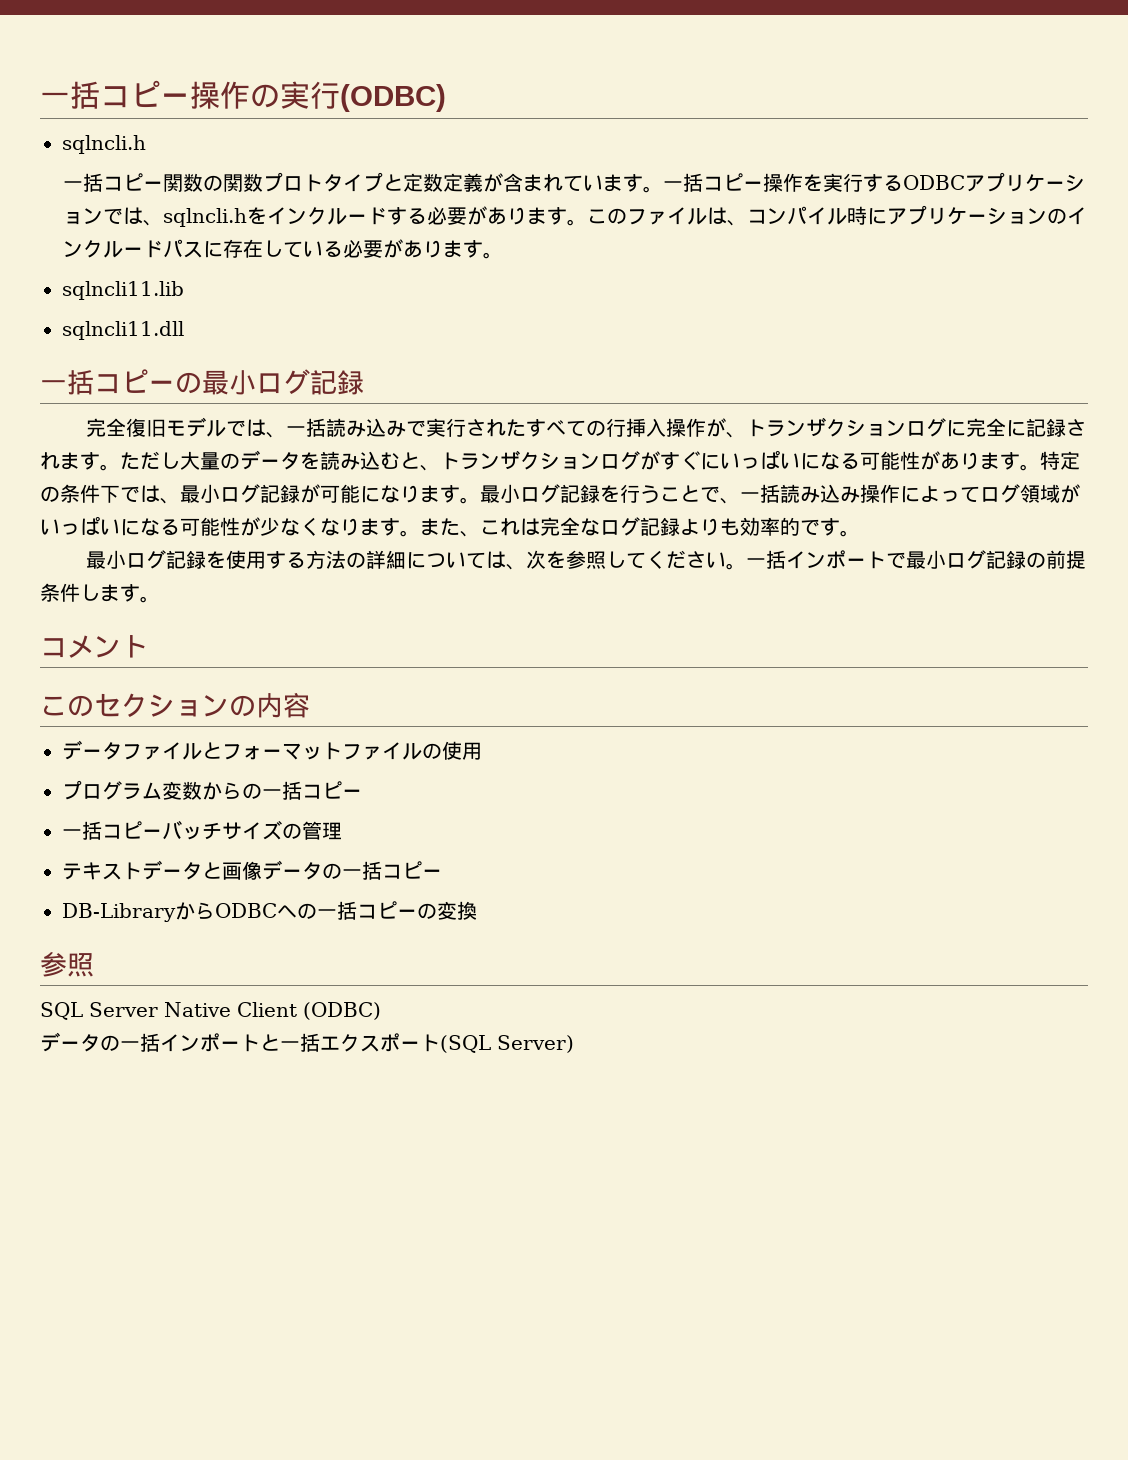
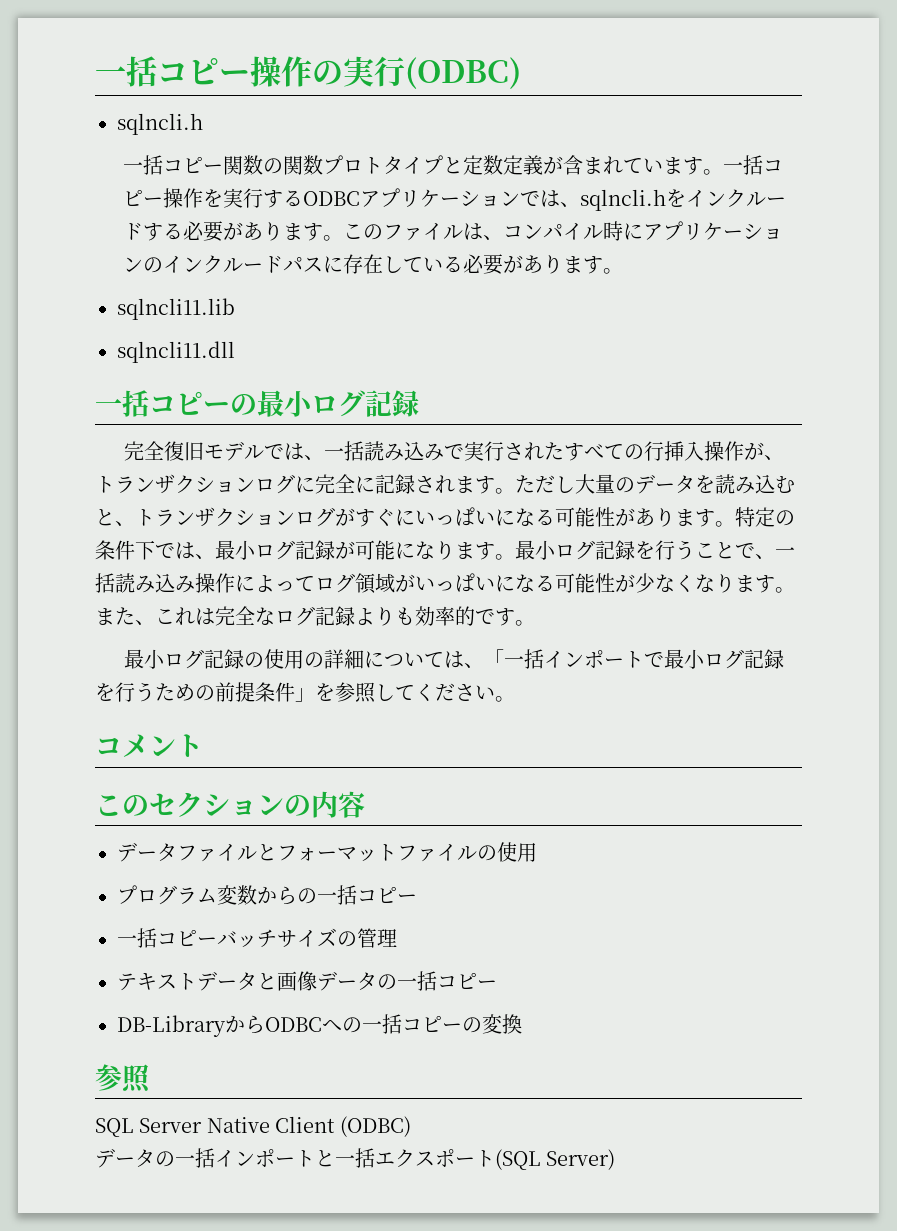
- 最小ログ記録を使用する方法の詳細については、次を参照してください。一括インポートで最小ログ記録の前提条件します。
+ 最小ログ記録の使用の詳細については、「一括インポートで最小ログ記録を行うための前提条件」を参照してください。

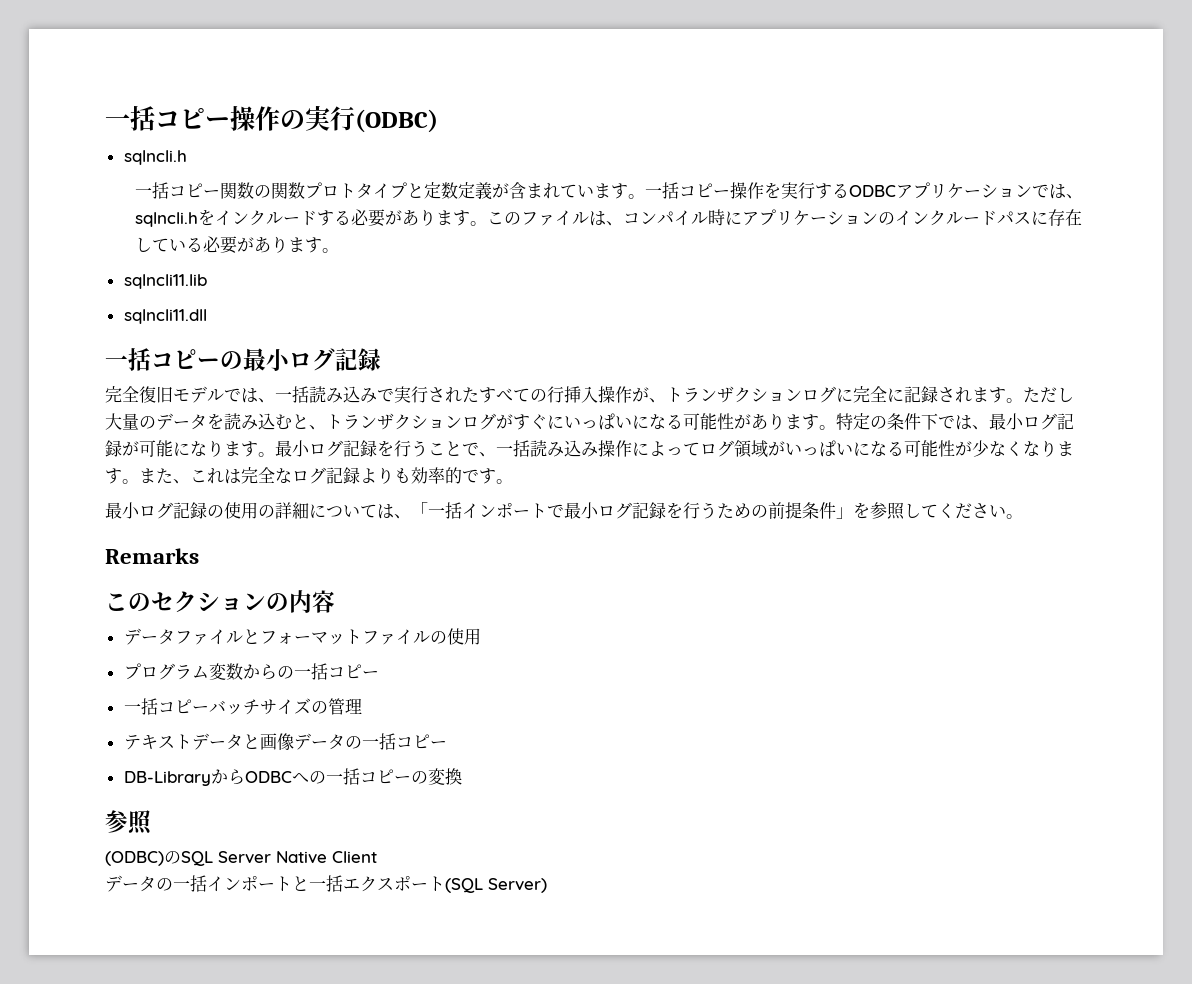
- コメント
+ Remarks
- SQL Server Native Client (ODBC)
+ (ODBC)のSQL Server Native Client

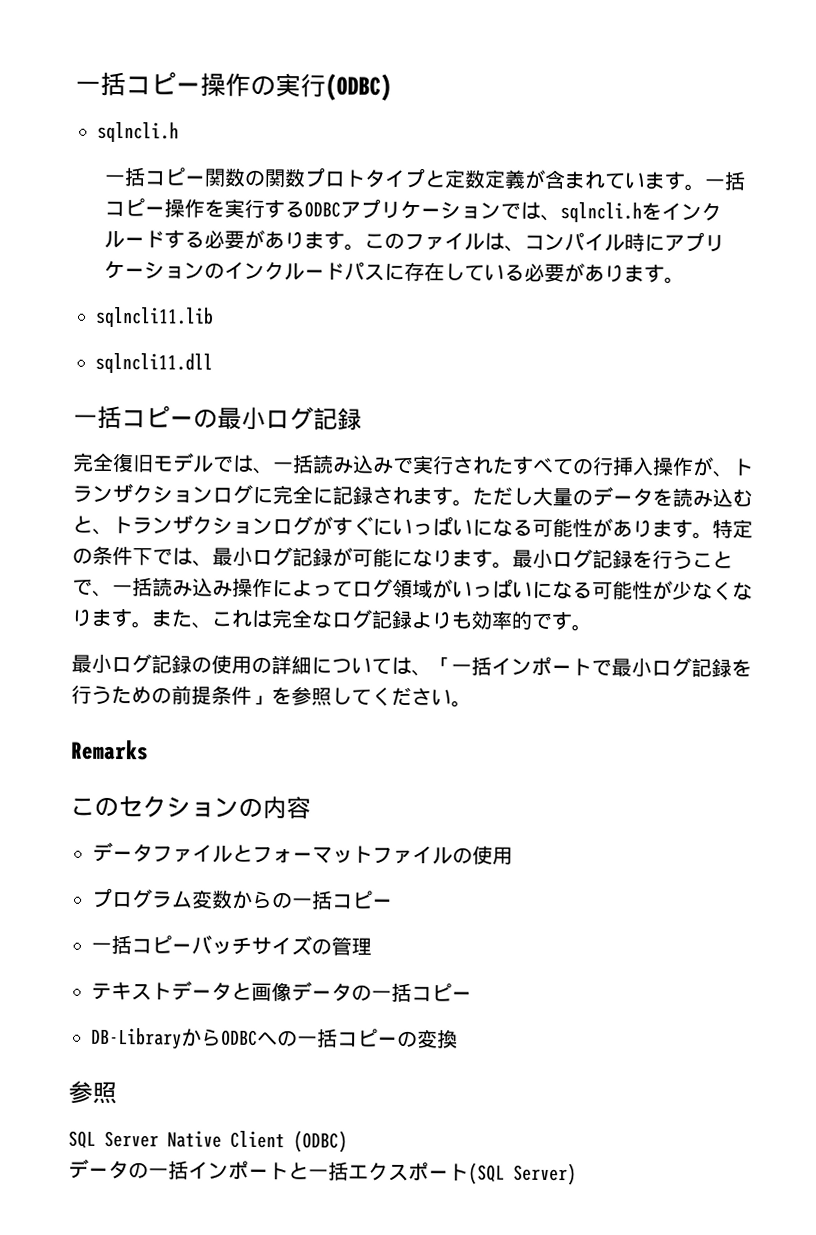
- (ODBC)のSQL Server Native Client
+ SQL Server Native Client (ODBC)

